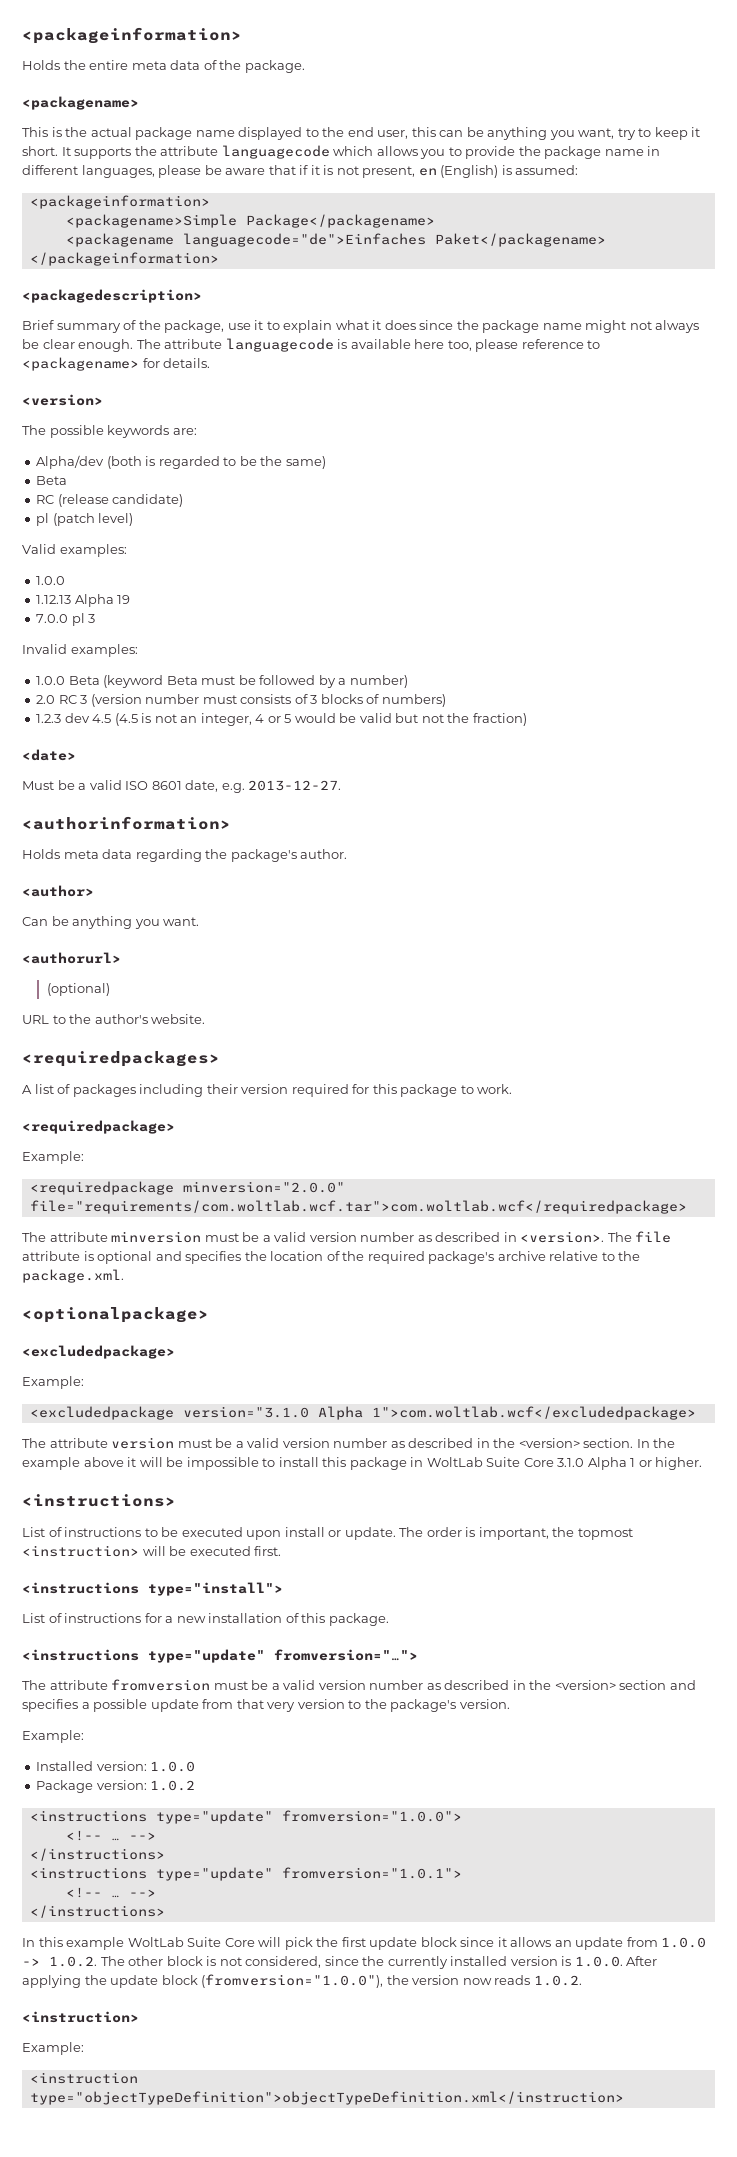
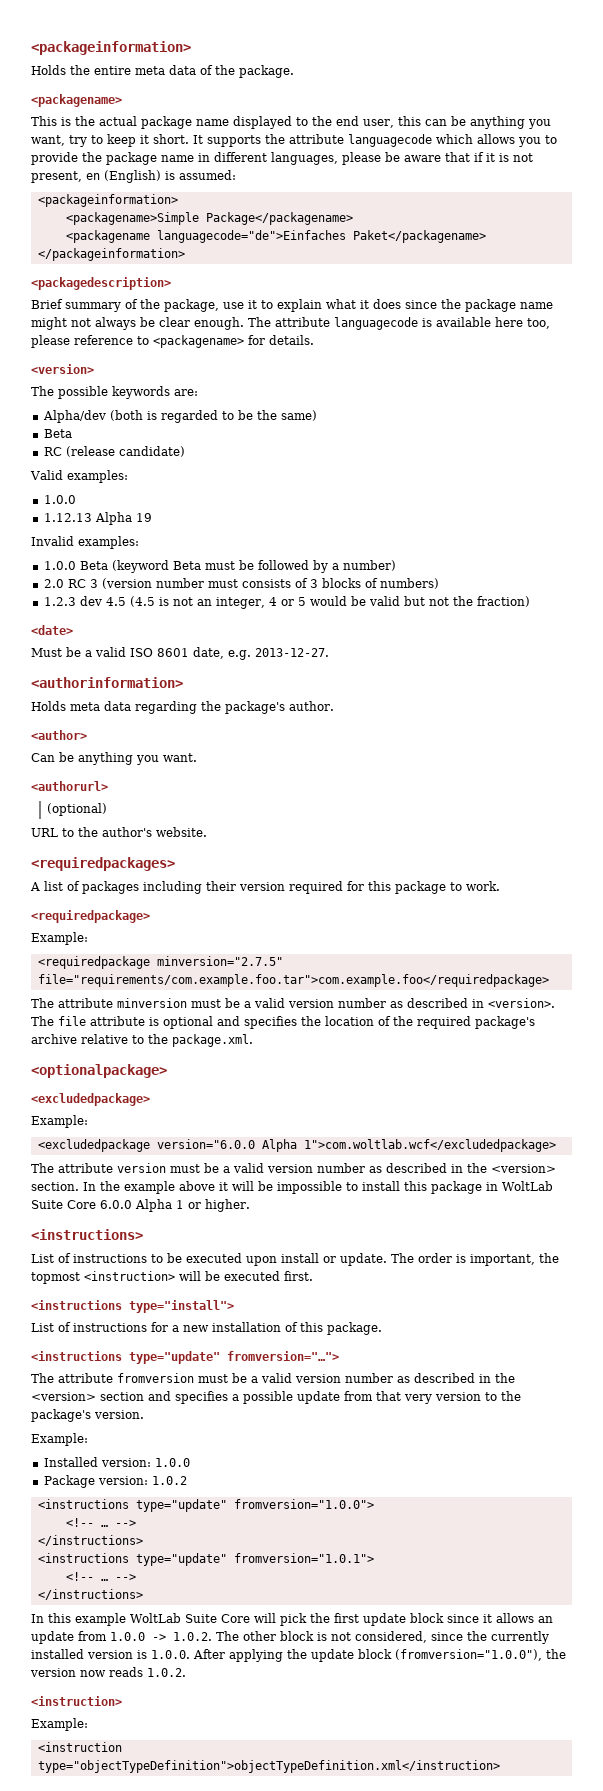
- pl (patch level)
- 7.0.0 pl 3
- <requiredpackage minversion="2.0.0" file="requirements/com.woltlab.wcf.tar">com.woltlab.wcf</requiredpackage>
+ <requiredpackage minversion="2.7.5" file="requirements/com.example.foo.tar">com.example.foo</requiredpackage>
- <excludedpackage version="3.1.0 Alpha 1">com.woltlab.wcf</excludedpackage>
+ <excludedpackage version="6.0.0 Alpha 1">com.woltlab.wcf</excludedpackage>
- In the example above it will be impossible to install this package in WoltLab Suite Core 3.1.0 Alpha 1 or higher.
+ In the example above it will be impossible to install this package in WoltLab Suite Core 6.0.0 Alpha 1 or higher.

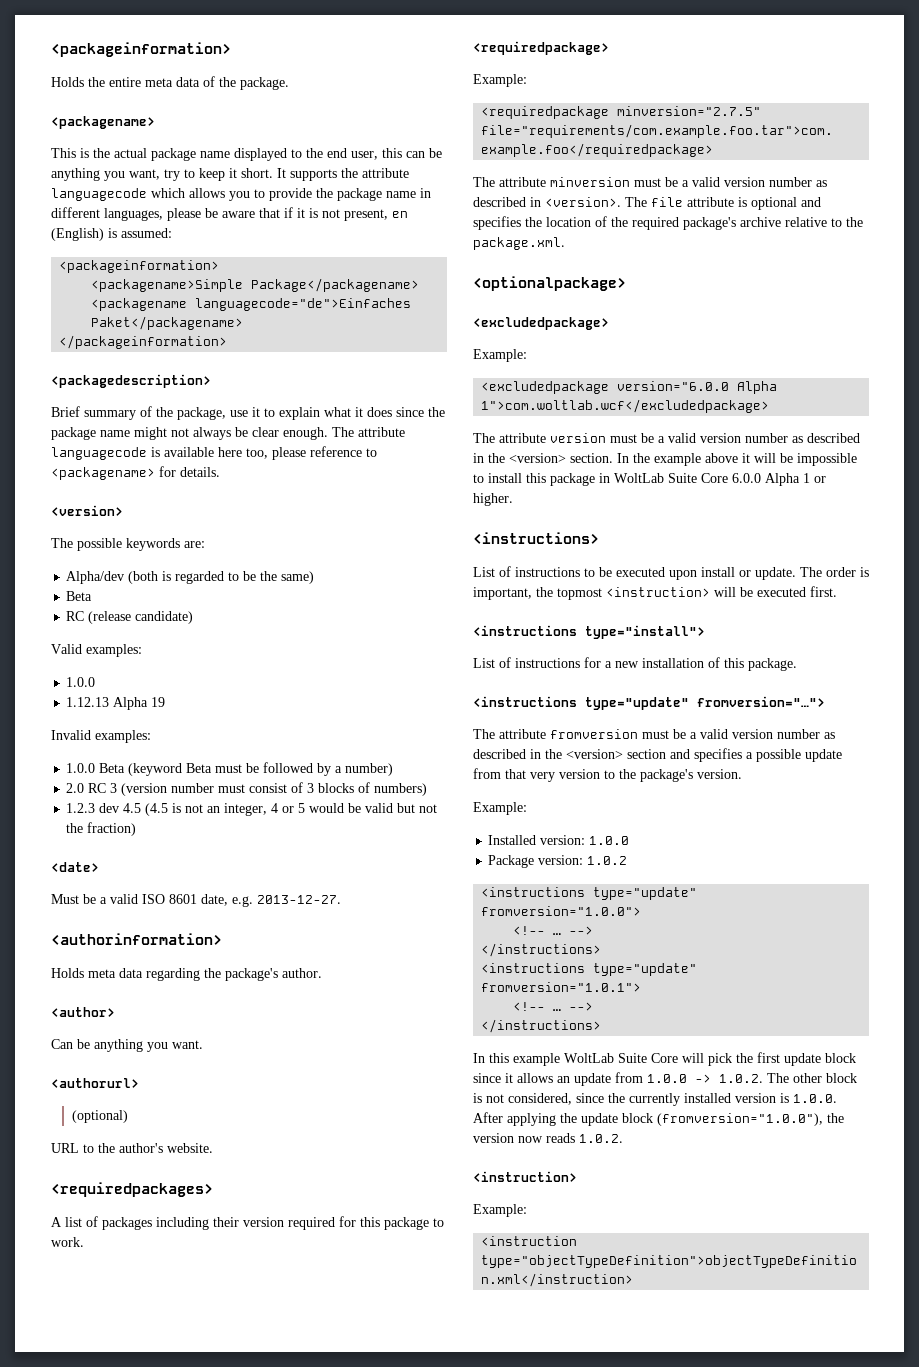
- 2.0 RC 3 (version number must consists of 3 blocks of numbers)
+ 2.0 RC 3 (version number must consist of 3 blocks of numbers)

